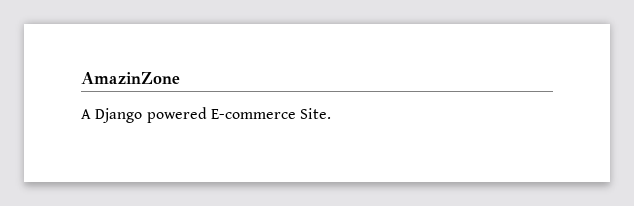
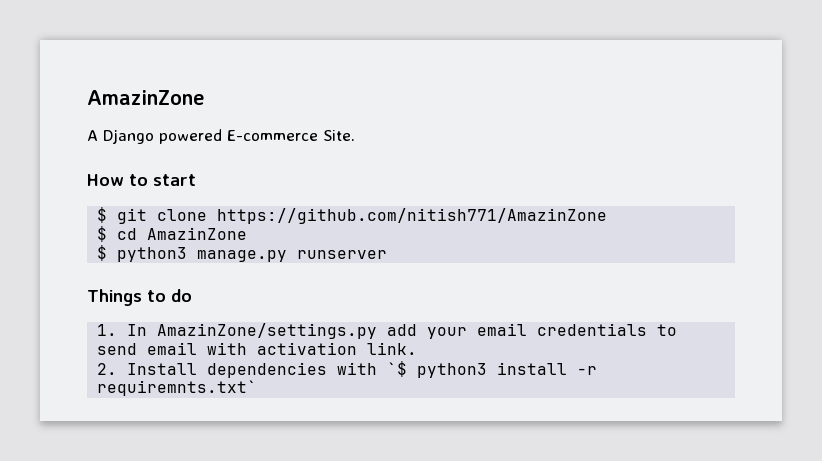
+ How to start
+ $ git clone https://github.com/nitish771/AmazinZone
+ $ cd AmazinZone
+ $ python3 manage.py runserver
+ Things to do
+ 1. In AmazinZone/settings.py add your email credentials to send email with activation link.
+ 2. Install dependencies with `$ python3 install -r requiremnts.txt`

